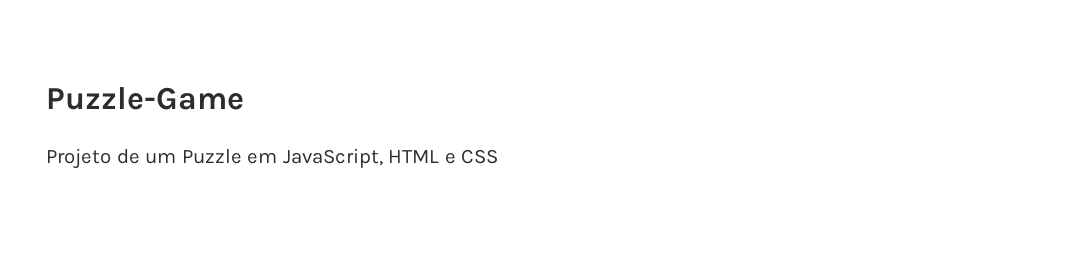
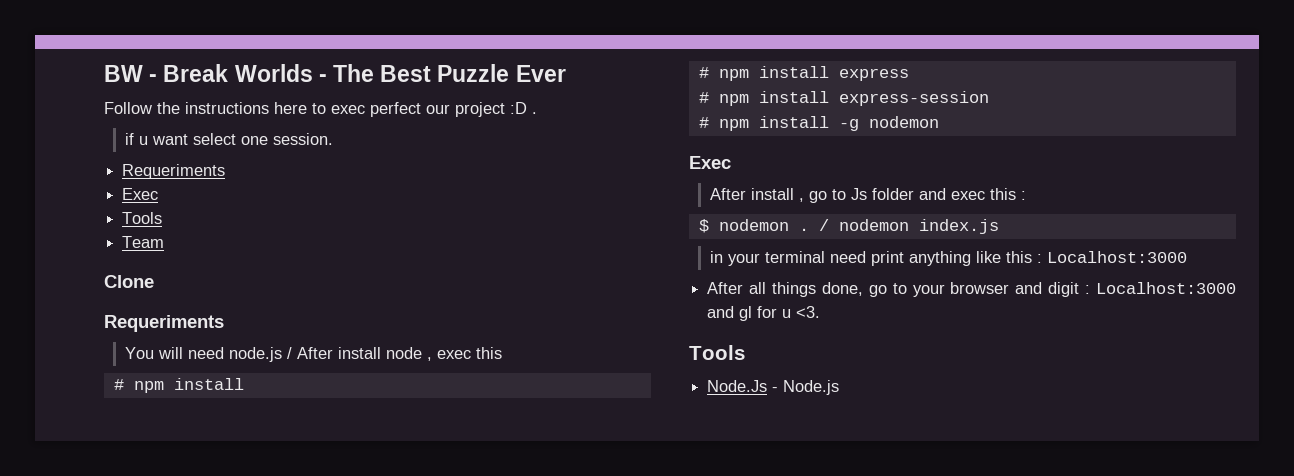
- Puzzle-Game
- Projeto de um Puzzle em JavaScript, HTML e CSS
+ BW - Break Worlds - The Best Puzzle Ever
+ Follow the instructions here to exec perfect our project :D .
+ if u want select one session.
+ Requeriments
+ Exec
+ Tools
+ Team
+ Clone
+ Requeriments
+ You will need node.js / After install node , exec this
+ # npm install
+ # npm install express
+ # npm install express-session
+ # npm install -g nodemon
+ Exec
+ After install , go to Js folder and exec this :
+ $ nodemon . / nodemon index.js
+ in your terminal need print anything like this : Localhost:3000
+ After all things done, go to your browser and digit : Localhost:3000 and gl for u <3.
+ Tools
+ Node.Js - Node.js

